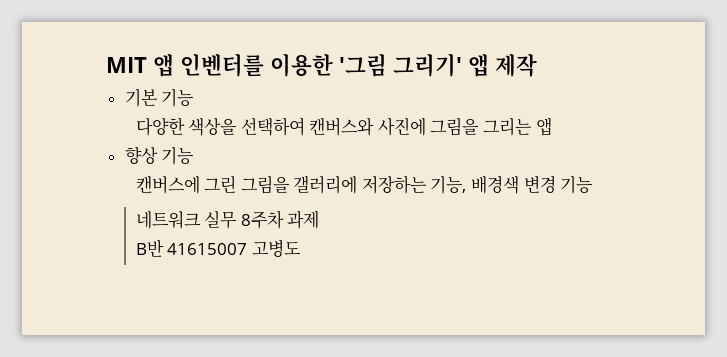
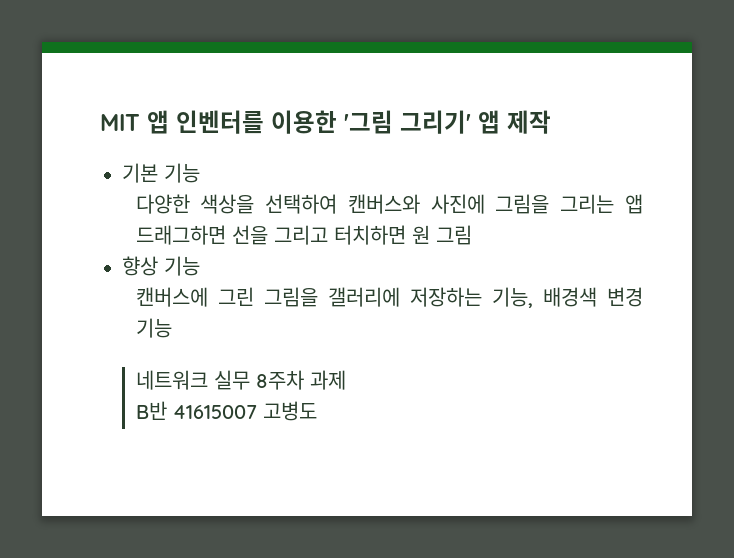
- 다양한 색상을 선택하여 캔버스와 사진에 그림을 그리는 앱
+ 다양한 색상을 선택하여 캔버스와 사진에 그림을 그리는 앱 드래그하면 선을 그리고 터치하면 원 그림

